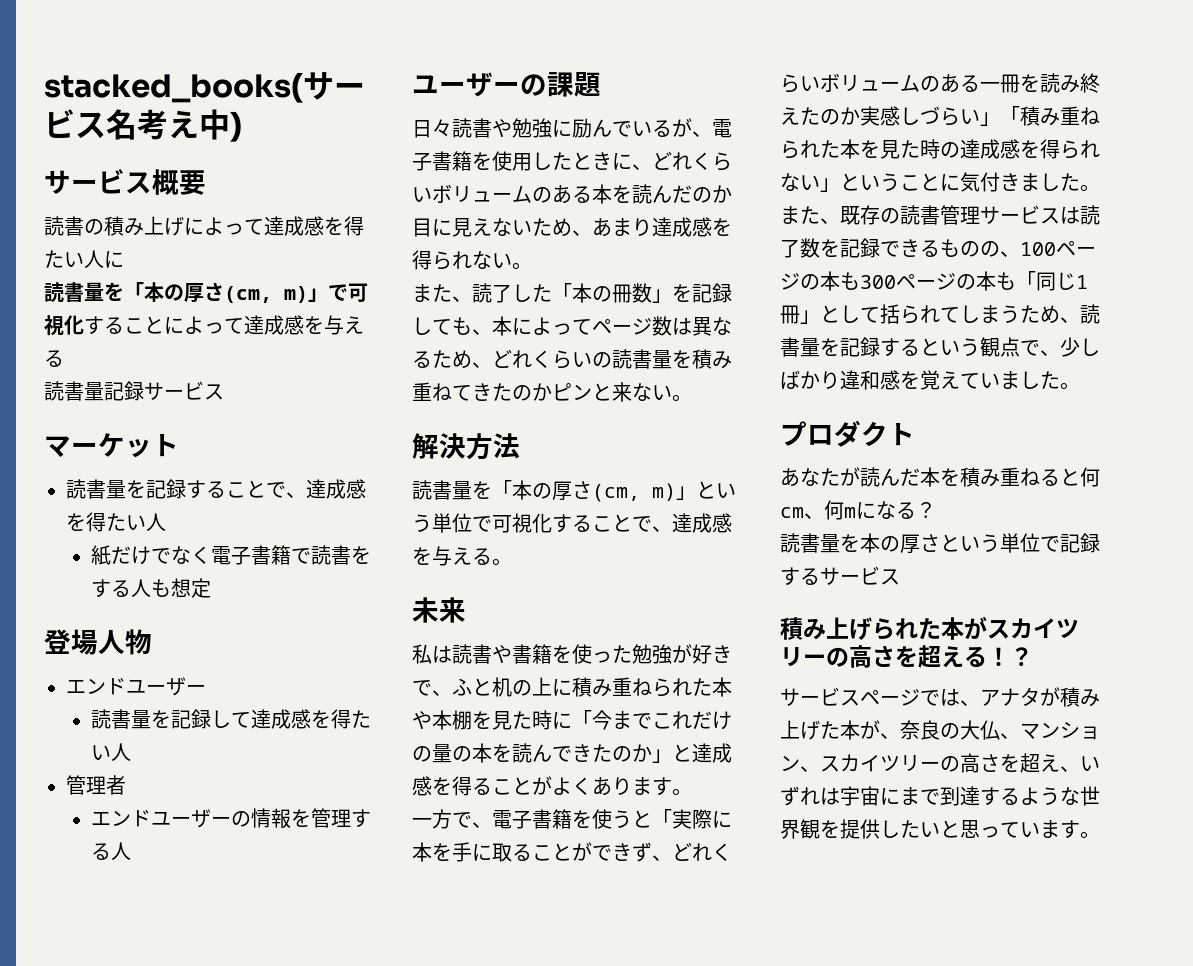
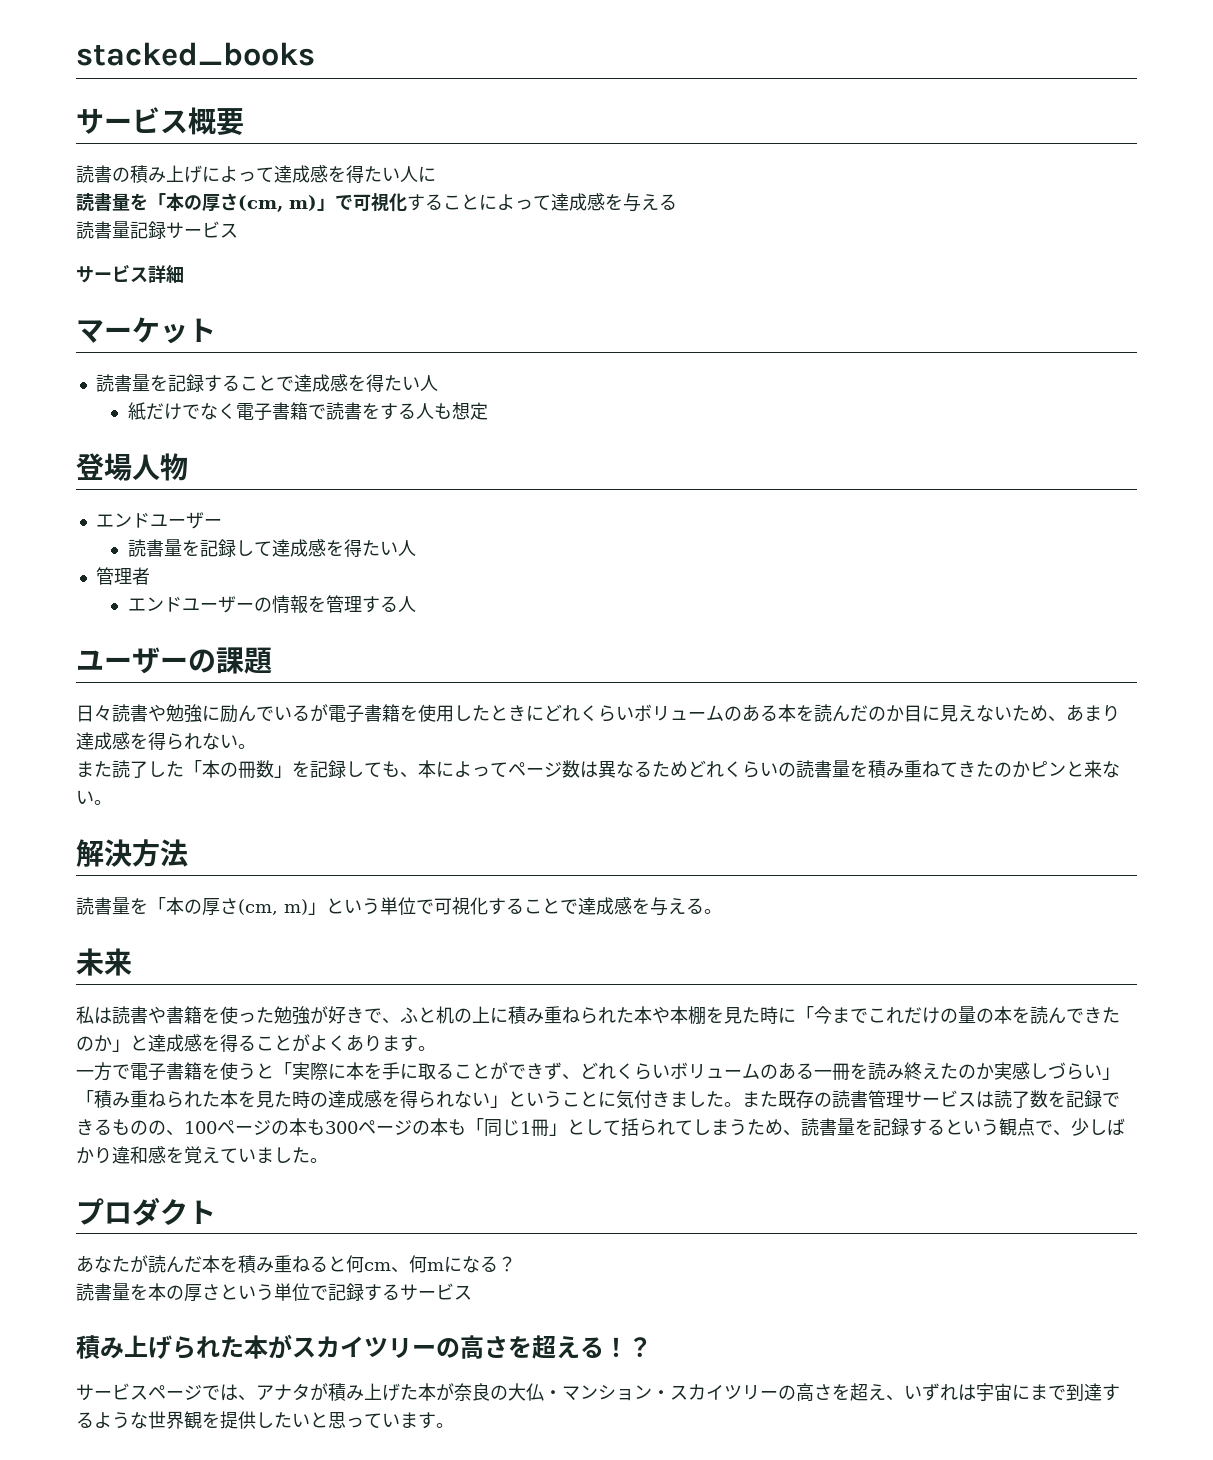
- stacked_books(サービス名考え中)
+ stacked_books
+ サービス詳細
- 読書量を記録することで、達成感を得たい人
+ 読書量を記録することで達成感を得たい人
- 日々読書や勉強に励んでいるが、電子書籍を使用したときに、どれくらいボリュームのある本を読んだのか目に見えないため、あまり達成感を得られない。
+ 日々読書や勉強に励んでいるが電子書籍を使用したときにどれくらいボリュームのある本を読んだのか目に見えないため、あまり達成感を得られない。
- また、読了した「本の冊数」を記録しても、本によってページ数は異なるため、どれくらいの読書量を積み重ねてきたのかピンと来ない。
+ また読了した「本の冊数」を記録しても、本によってページ数は異なるためどれくらいの読書量を積み重ねてきたのかピンと来ない。
- 読書量を「本の厚さ(cm, m)」という単位で可視化することで、達成感を与える。
+ 読書量を「本の厚さ(cm, m)」という単位で可視化することで達成感を与える。
- 一方で、電子書籍を使うと「実際に本を手に取ることができず、どれくらいボリュームのある一冊を読み終えたのか実感しづらい」「積み重ねられた本を見た時の達成感を得られない」ということに気付きました。
+ 一方で電子書籍を使うと「実際に本を手に取ることができず、どれくらいボリュームのある一冊を読み終えたのか実感しづらい」「積み重ねられた本を見た時の達成感を得られない」ということに気付きました。
- また、既存の読書管理サービスは読了数を記録できるものの、100ページの本も300ページの本も「同じ1冊」として括られてしまうため、読書量を記録するという観点で、少しばかり違和感を覚えていました。
+ また既存の読書管理サービスは読了数を記録できるものの、100ページの本も300ページの本も「同じ1冊」として括られてしまうため、読書量を記録するという観点で、少しばかり違和感を覚えていました。
- サービスページでは、アナタが積み上げた本が、奈良の大仏、マンション、スカイツリーの高さを超え、いずれは宇宙にまで到達するような世界観を提供したいと思っています。
+ サービスページでは、アナタが積み上げた本が奈良の大仏・マンション・スカイツリーの高さを超え、いずれは宇宙にまで到達するような世界観を提供したいと思っています。

